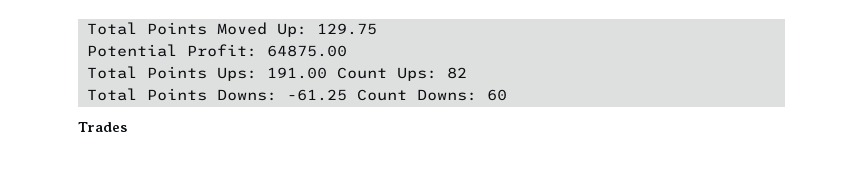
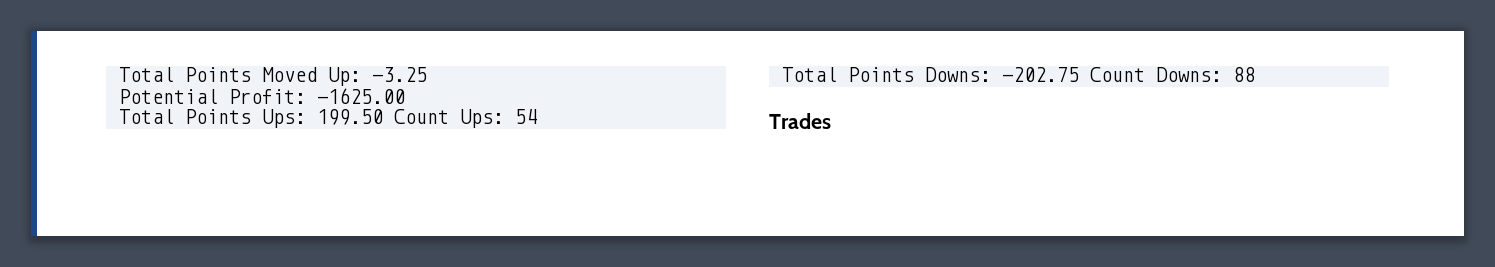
- Total Points Moved Up: 129.75
+ Total Points Moved Up: -3.25
- Potential Profit: 64875.00
+ Potential Profit: -1625.00
- Total Points Ups: 191.00 Count Ups: 82
+ Total Points Ups: 199.50 Count Ups: 54
- Total Points Downs: -61.25 Count Downs: 60
+ Total Points Downs: -202.75 Count Downs: 88

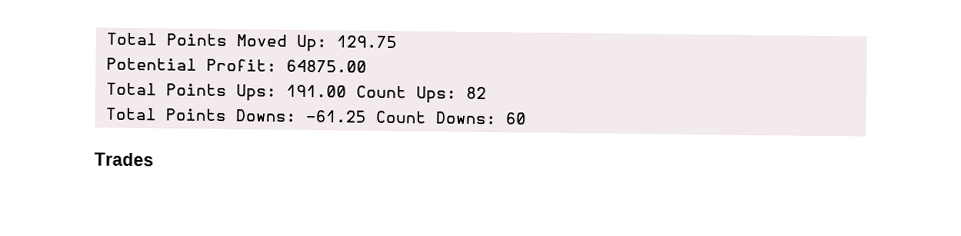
- Total Points Moved Up: -3.25
+ Total Points Moved Up: 129.75
- Potential Profit: -1625.00
+ Potential Profit: 64875.00
- Total Points Ups: 199.50 Count Ups: 54
+ Total Points Ups: 191.00 Count Ups: 82
- Total Points Downs: -202.75 Count Downs: 88
+ Total Points Downs: -61.25 Count Downs: 60

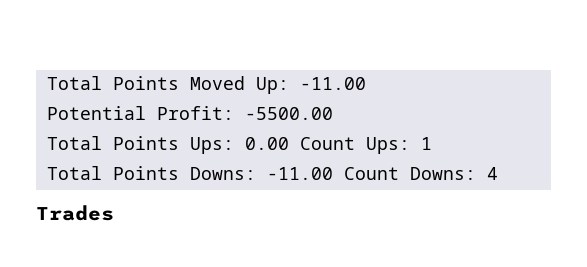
- Total Points Moved Up: 129.75
+ Total Points Moved Up: -11.00
- Potential Profit: 64875.00
+ Potential Profit: -5500.00
- Total Points Ups: 191.00 Count Ups: 82
+ Total Points Ups: 0.00 Count Ups: 1
- Total Points Downs: -61.25 Count Downs: 60
+ Total Points Downs: -11.00 Count Downs: 4

